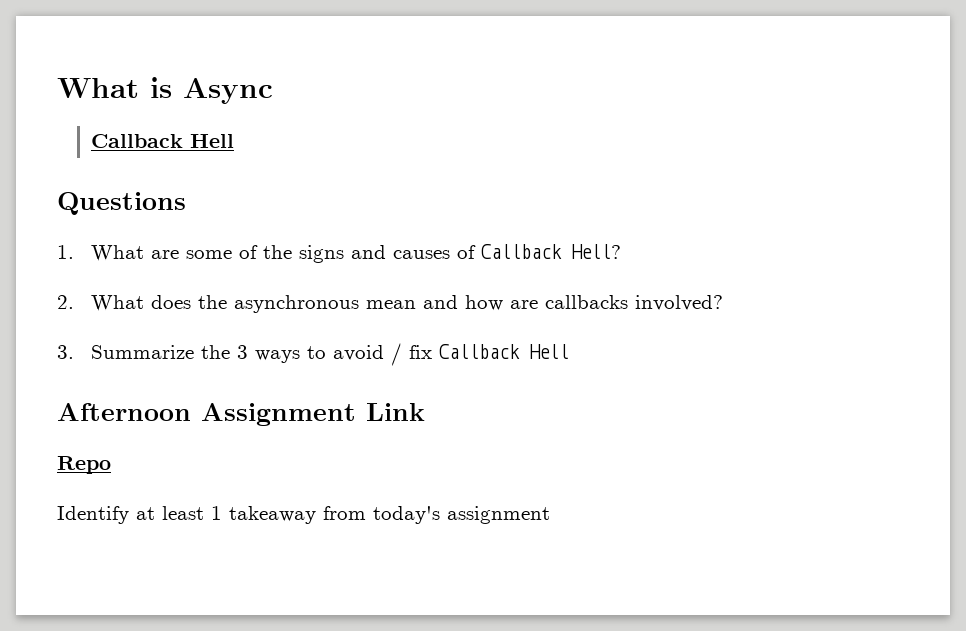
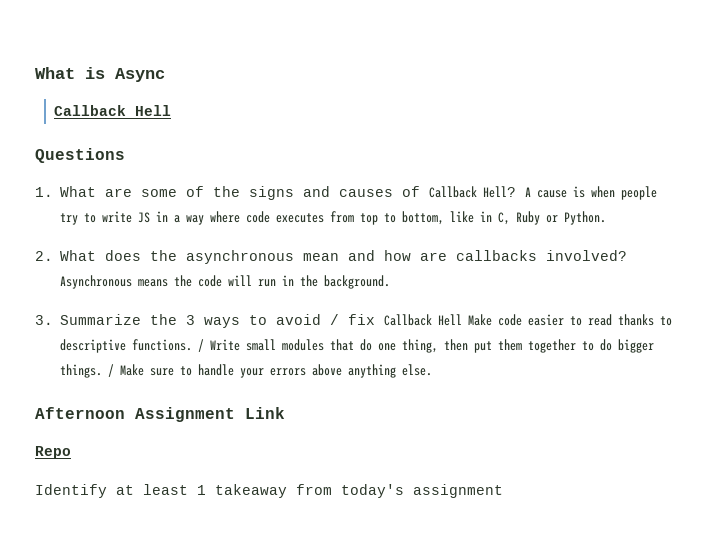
+ A cause is when people try to write JS in a way where code executes from top to bottom, like in C, Ruby or Python.
+ Asynchronous means the code will run in the background.
- 3. Summarize the 3 ways to avoid / fix Callback Hell
+ 3. Summarize the 3 ways to avoid / fix Callback Hell Make code easier to read thanks to descriptive functions. / Write small modules that do one thing, then put them together to do bigger things. / Make sure to handle your errors above anything else.

